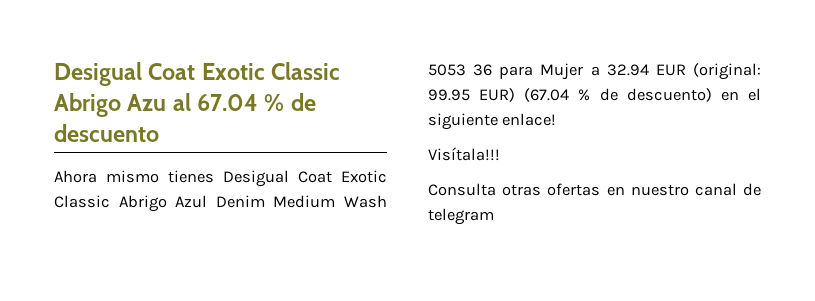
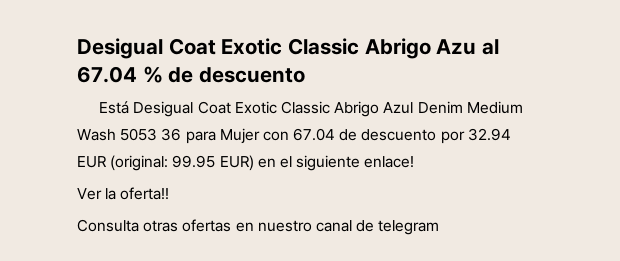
- Ahora mismo tienes Desigual Coat Exotic Classic Abrigo Azul Denim Medium Wash 5053 36 para Mujer a 32.94 EUR (original: 99.95 EUR) (67.04 % de descuento) en el siguiente enlace!
+ Está Desigual Coat Exotic Classic Abrigo Azul Denim Medium Wash 5053 36 para Mujer con 67.04 de descuento por 32.94 EUR (original: 99.95 EUR) en el siguiente enlace!
- Visítala!!!
+ Ver la oferta!!

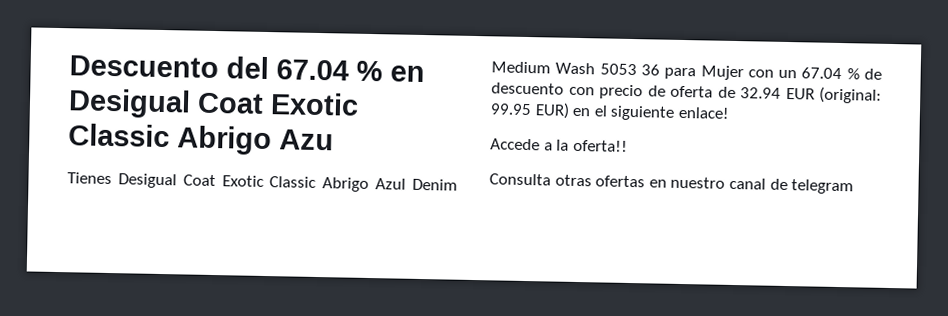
- Desigual Coat Exotic Classic Abrigo Azu al 67.04 % de descuento
- Está Desigual Coat Exotic Classic Abrigo Azul Denim Medium Wash 5053 36 para Mujer con 67.04 de descuento por 32.94 EUR (original: 99.95 EUR) en el siguiente enlace!
+ Descuento del 67.04 % en Desigual Coat Exotic Classic Abrigo Azu
+ Tienes Desigual Coat Exotic Classic Abrigo Azul Denim Medium Wash 5053 36 para Mujer con un 67.04 % de descuento con precio de oferta de 32.94 EUR (original: 99.95 EUR) en el siguiente enlace!
- Ver la oferta!!
+ Accede a la oferta!!

